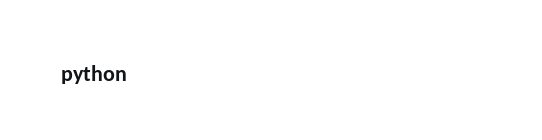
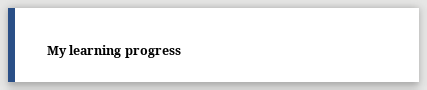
- python
+ My learning progress

